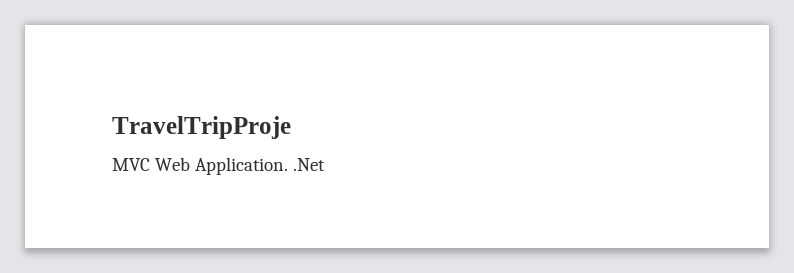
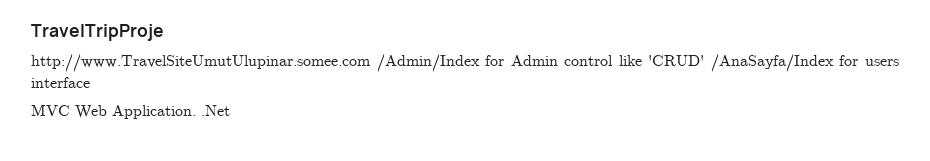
+ http://www.TravelSiteUmutUlupinar.somee.com /Admin/Index for Admin control like 'CRUD' /AnaSayfa/Index for users interface

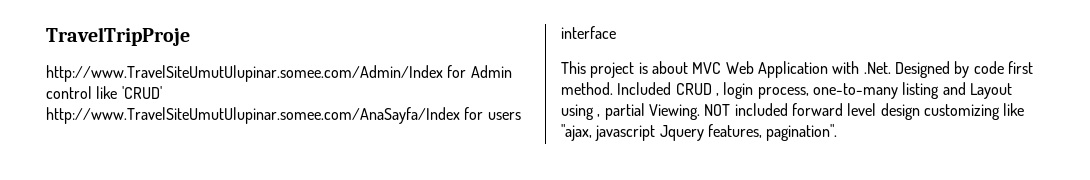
- http://www.TravelSiteUmutUlupinar.somee.com /Admin/Index for Admin control like 'CRUD' /AnaSayfa/Index for users interface
+ http://www.TravelSiteUmutUlupinar.somee.com/Admin/Index for Admin control like 'CRUD' http://www.TravelSiteUmutUlupinar.somee.com/AnaSayfa/Index for users interface
- MVC Web Application. .Net
+ This project is about MVC Web Application with .Net. Designed by code first method. Included CRUD , login process, one-to-many listing and Layout using , partial Viewing. NOT included forward level design customizing like "ajax, javascript Jquery features, pagination".

